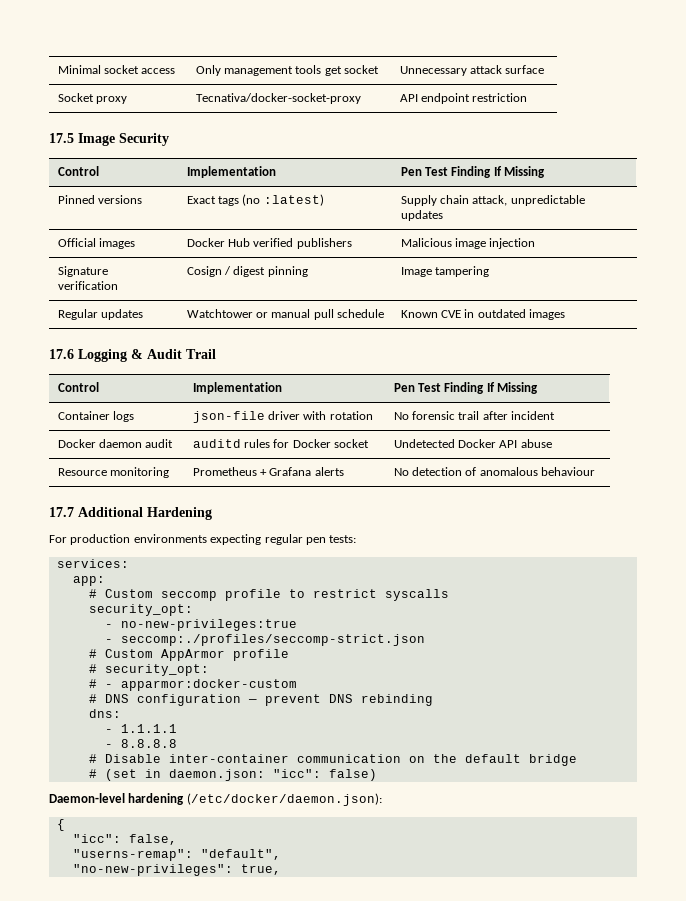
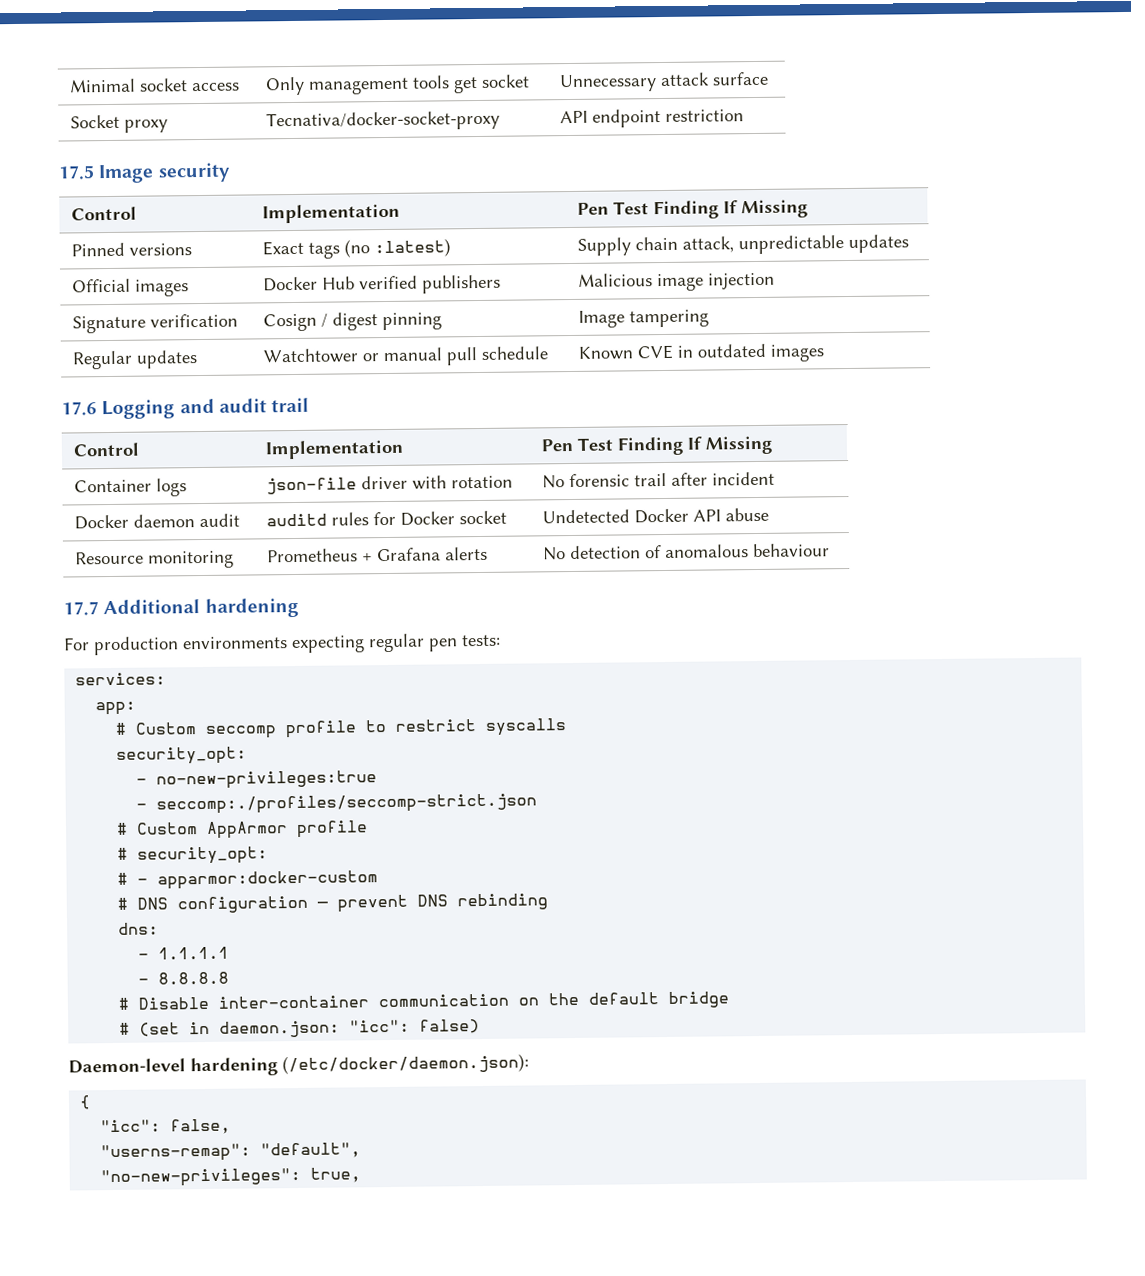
- 17.5 Image Security
+ 17.5 Image security
- 17.6 Logging & Audit Trail
+ 17.6 Logging and audit trail
- 17.7 Additional Hardening
+ 17.7 Additional hardening

